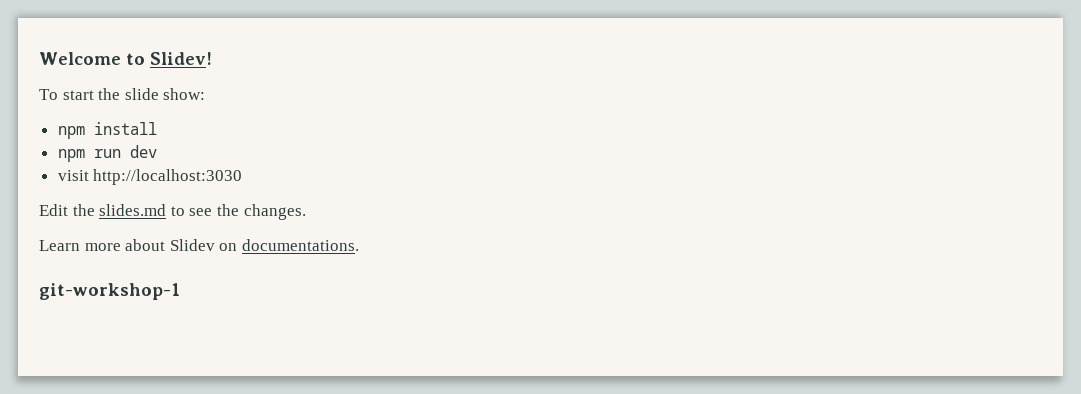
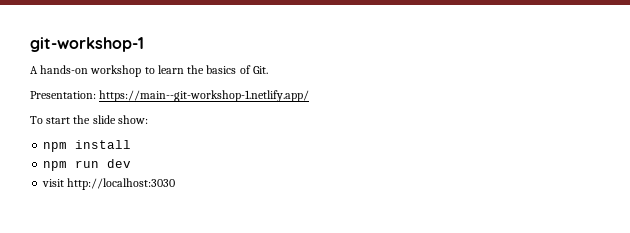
- Welcome to Slidev!
+ git-workshop-1
+ A hands-on workshop to learn the basics of Git.
+ Presentation: https://main--git-workshop-1.netlify.app/
- Edit the slides.md to see the changes.
- Learn more about Slidev on documentations.
- git-workshop-1

